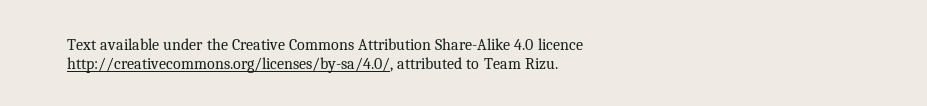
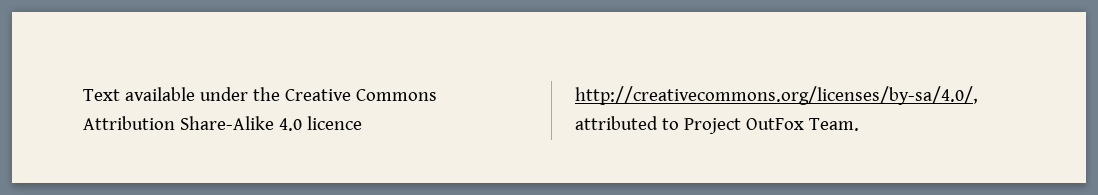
- Text available under the Creative Commons Attribution Share-Alike 4.0 licence http://creativecommons.org/licenses/by-sa/4.0/, attributed to Team Rizu.
+ Text available under the Creative Commons Attribution Share-Alike 4.0 licence http://creativecommons.org/licenses/by-sa/4.0/, attributed to Project OutFox Team.

